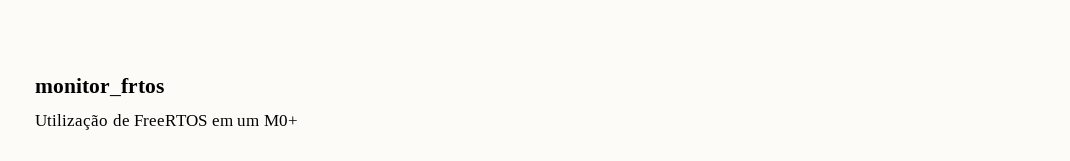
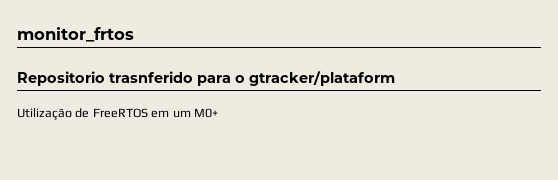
+ Repositorio trasnferido para o gtracker/plataform

